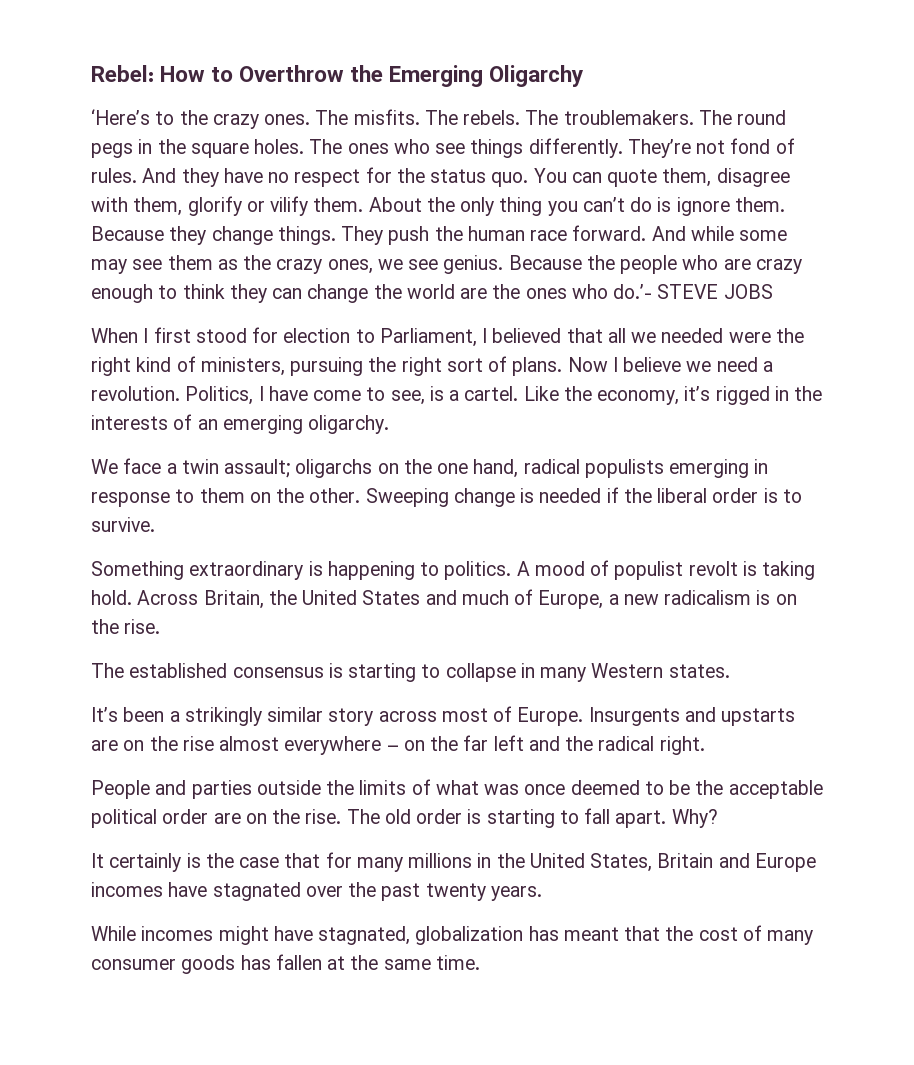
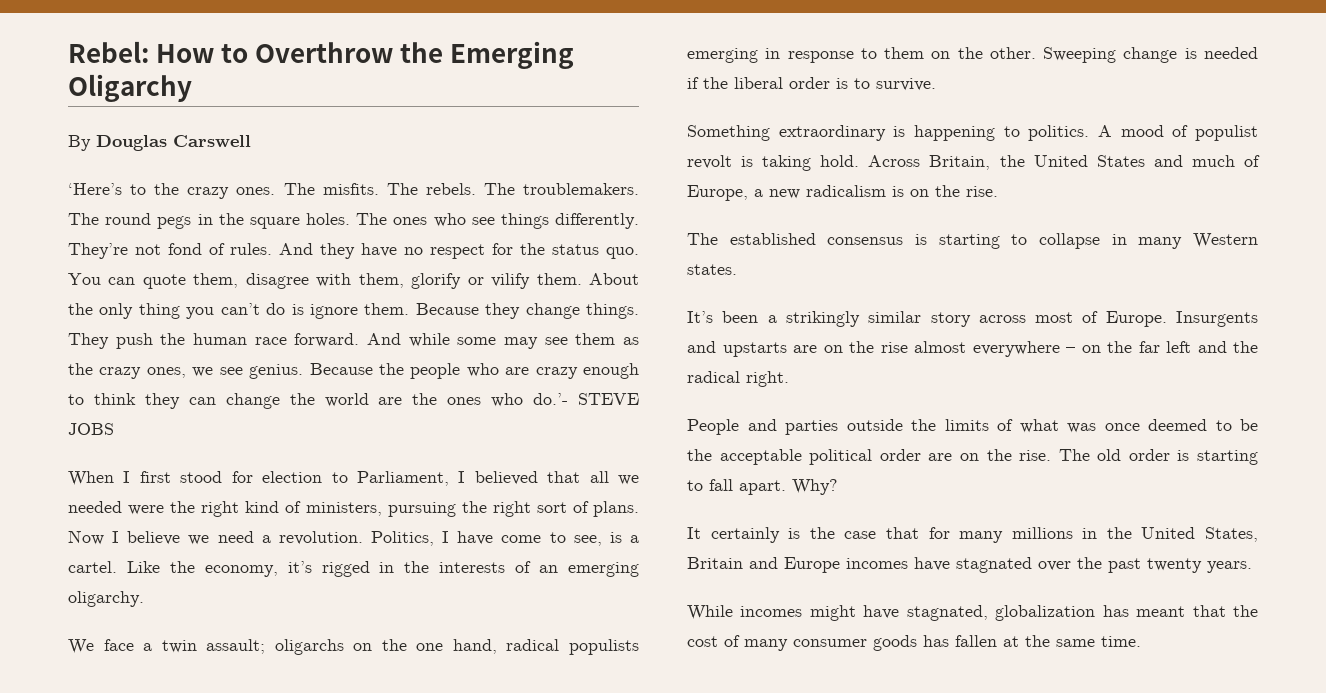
+ By Douglas Carswell

